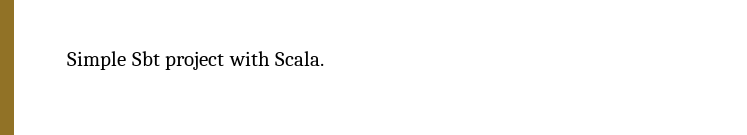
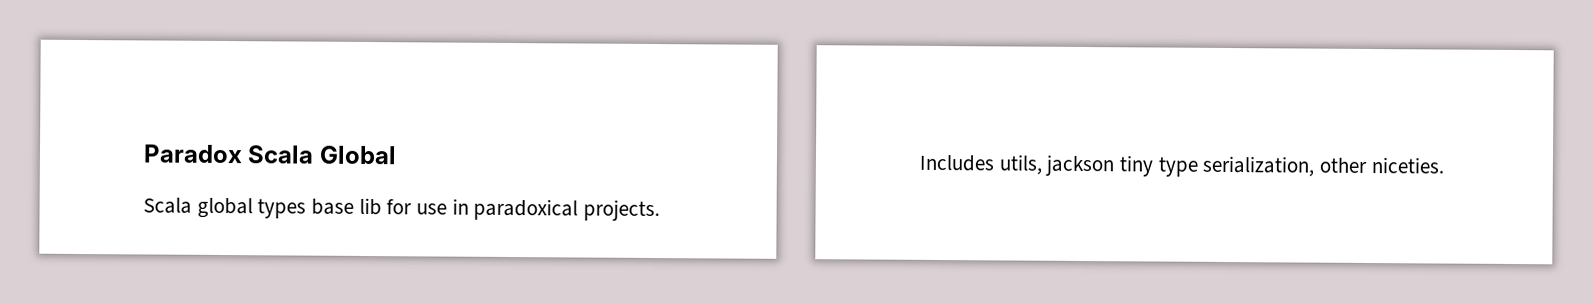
- Simple Sbt project with Scala.
+ Paradox Scala Global
+ Scala global types base lib for use in paradoxical projects. Includes utils, jackson tiny type serialization, other niceties.

